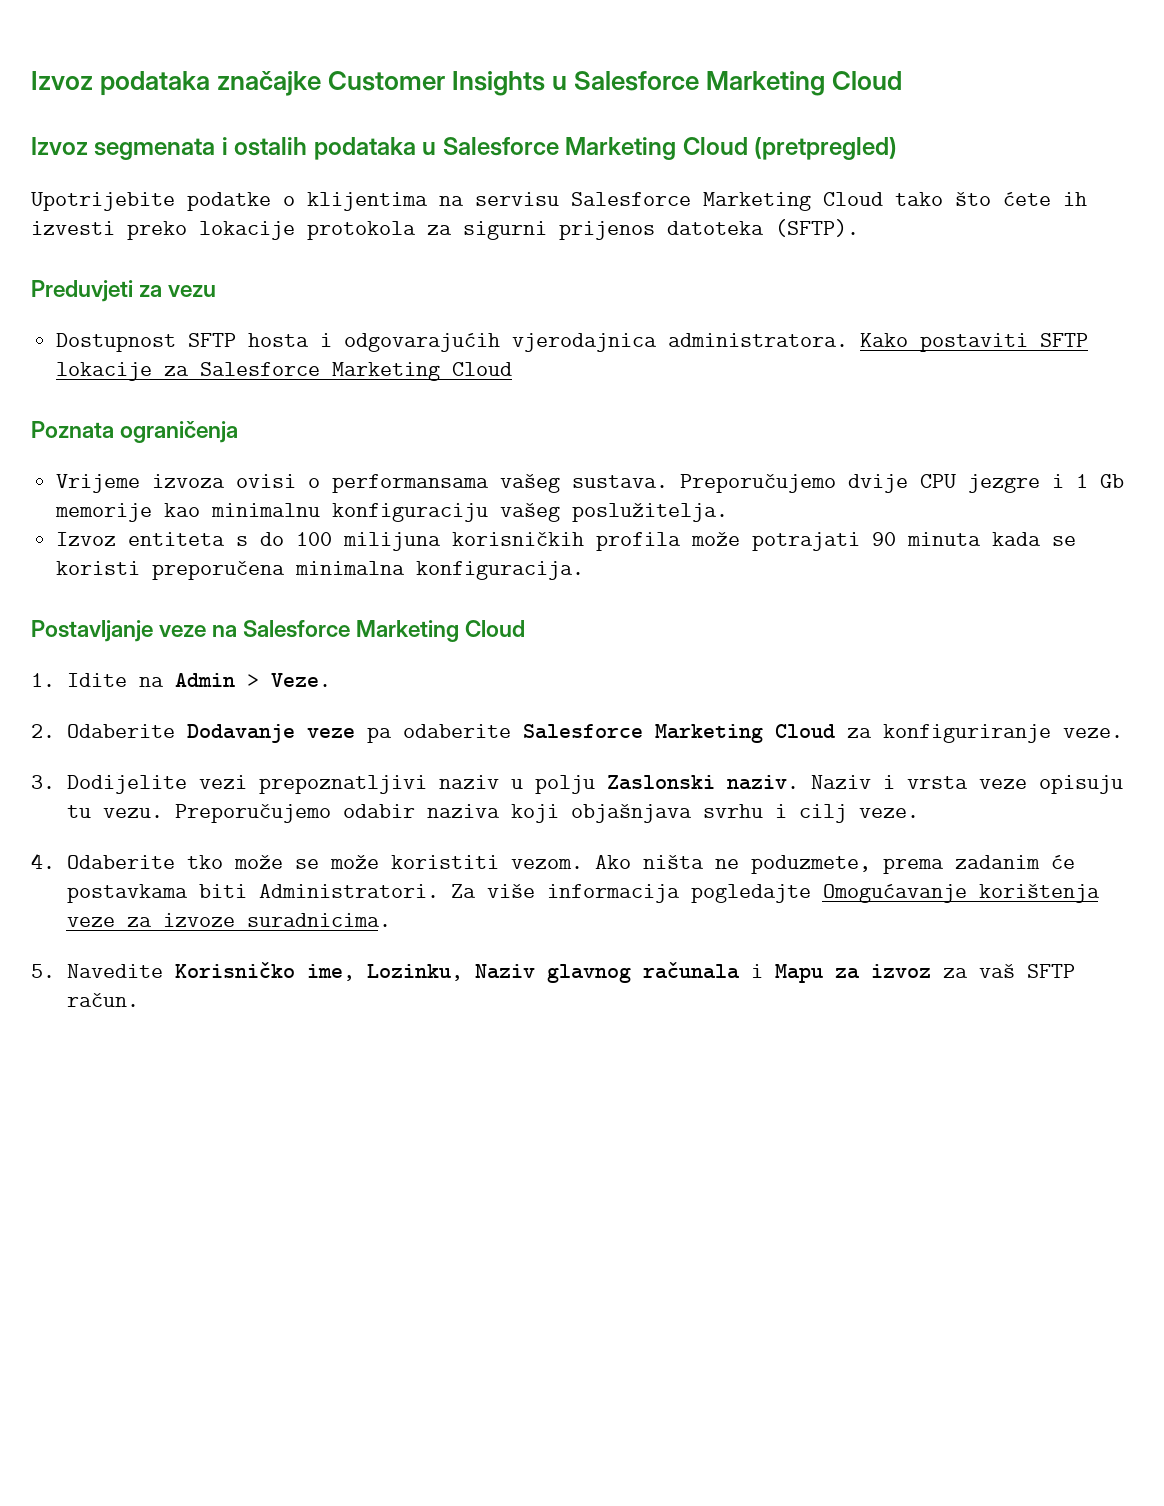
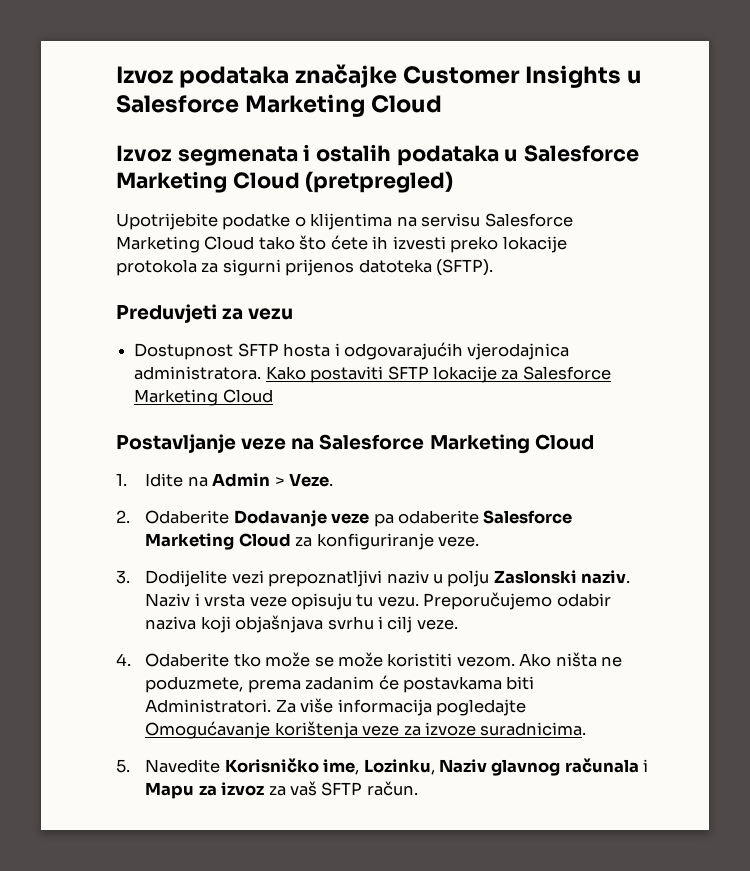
- Poznata ograničenja
- Vrijeme izvoza ovisi o performansama vašeg sustava. Preporučujemo dvije CPU jezgre i 1 Gb memorije kao minimalnu konfiguraciju vašeg poslužitelja.
- Izvoz entiteta s do 100 milijuna korisničkih profila može potrajati 90 minuta kada se koristi preporučena minimalna konfiguracija.

